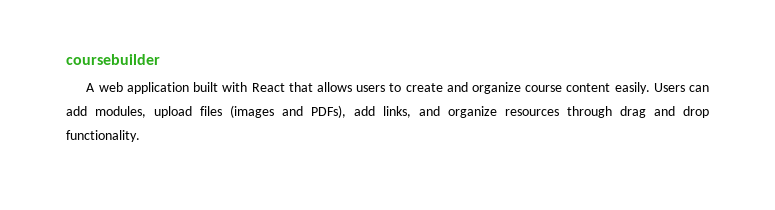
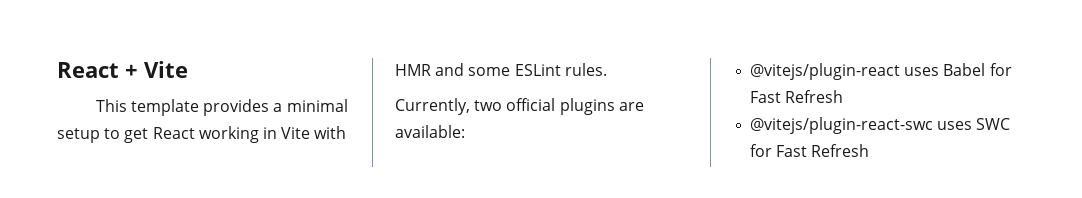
- coursebuilder
- A web application built with React that allows users to create and organize course content easily. Users can add modules, upload files (images and PDFs), add links, and organize resources through drag and drop functionality.
+ React + Vite
+ This template provides a minimal setup to get React working in Vite with HMR and some ESLint rules.
+ Currently, two official plugins are available:
+ @vitejs/plugin-react uses Babel for Fast Refresh
+ @vitejs/plugin-react-swc uses SWC for Fast Refresh

